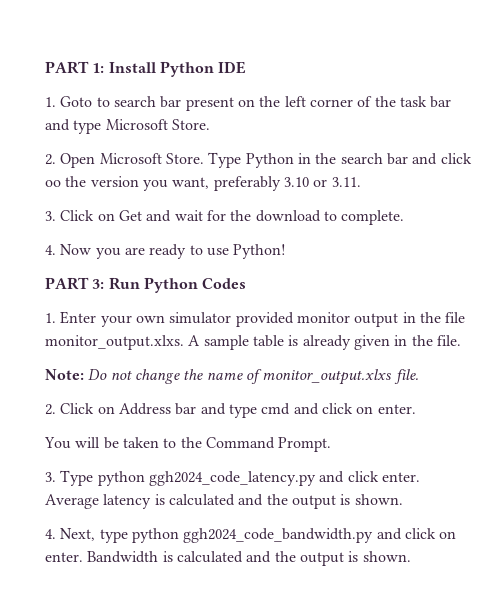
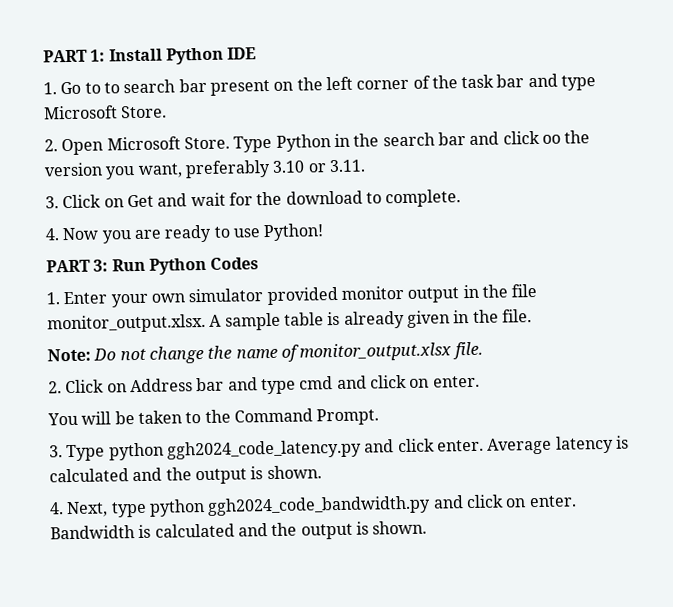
- 1. Goto to search bar present on the left corner of the task bar and type Microsoft Store.
+ 1. Go to to search bar present on the left corner of the task bar and type Microsoft Store.
- 1. Enter your own simulator provided monitor output in the file monitor_output.xlxs. A sample table is already given in the file.
+ 1. Enter your own simulator provided monitor output in the file monitor_output.xlsx. A sample table is already given in the file.
- Note: Do not change the name of monitor_output.xlxs file.
+ Note: Do not change the name of monitor_output.xlsx file.

